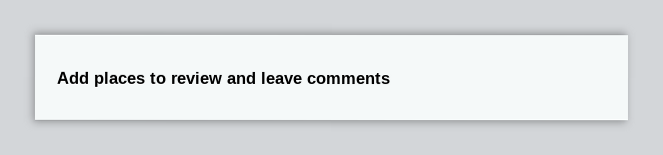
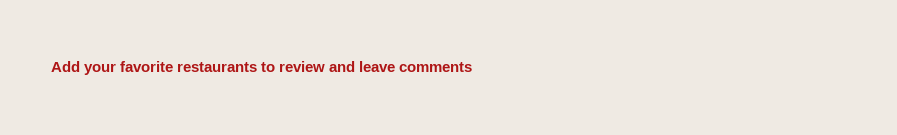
- Add places to review and leave comments
+ Add your favorite restaurants to review and leave comments

